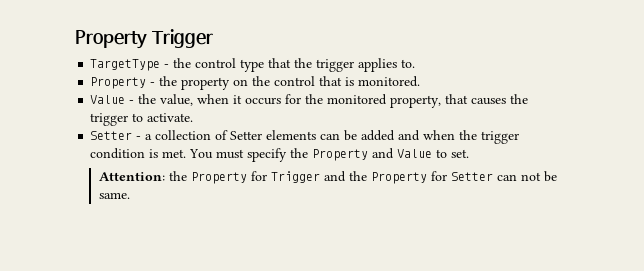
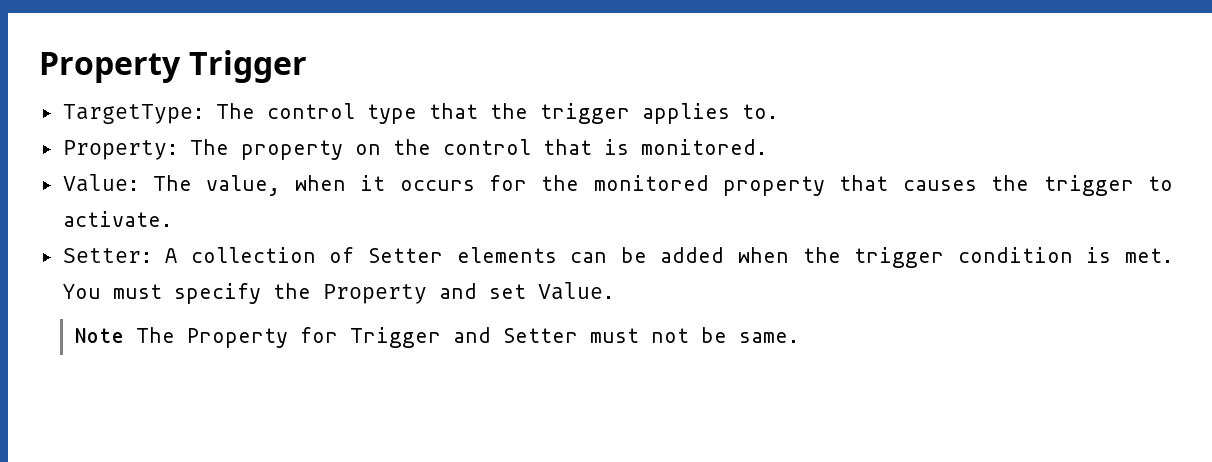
- TargetType - the control type that the trigger applies to.
+ TargetType: The control type that the trigger applies to.
- Property - the property on the control that is monitored.
+ Property: The property on the control that is monitored.
- Value - the value, when it occurs for the monitored property, that causes the trigger to activate.
+ Value: The value, when it occurs for the monitored property that causes the trigger to activate.
- Setter - a collection of Setter elements can be added and when the trigger condition is met.
+ Setter: A collection of Setter elements can be added when the trigger condition is met.
- You must specify the Property and Value to set.
- Attention: the Property for Trigger and the Property for Setter can not be same.
+ You must specify the Property and set Value.
+ Note The Property for Trigger and Setter must not be same.

